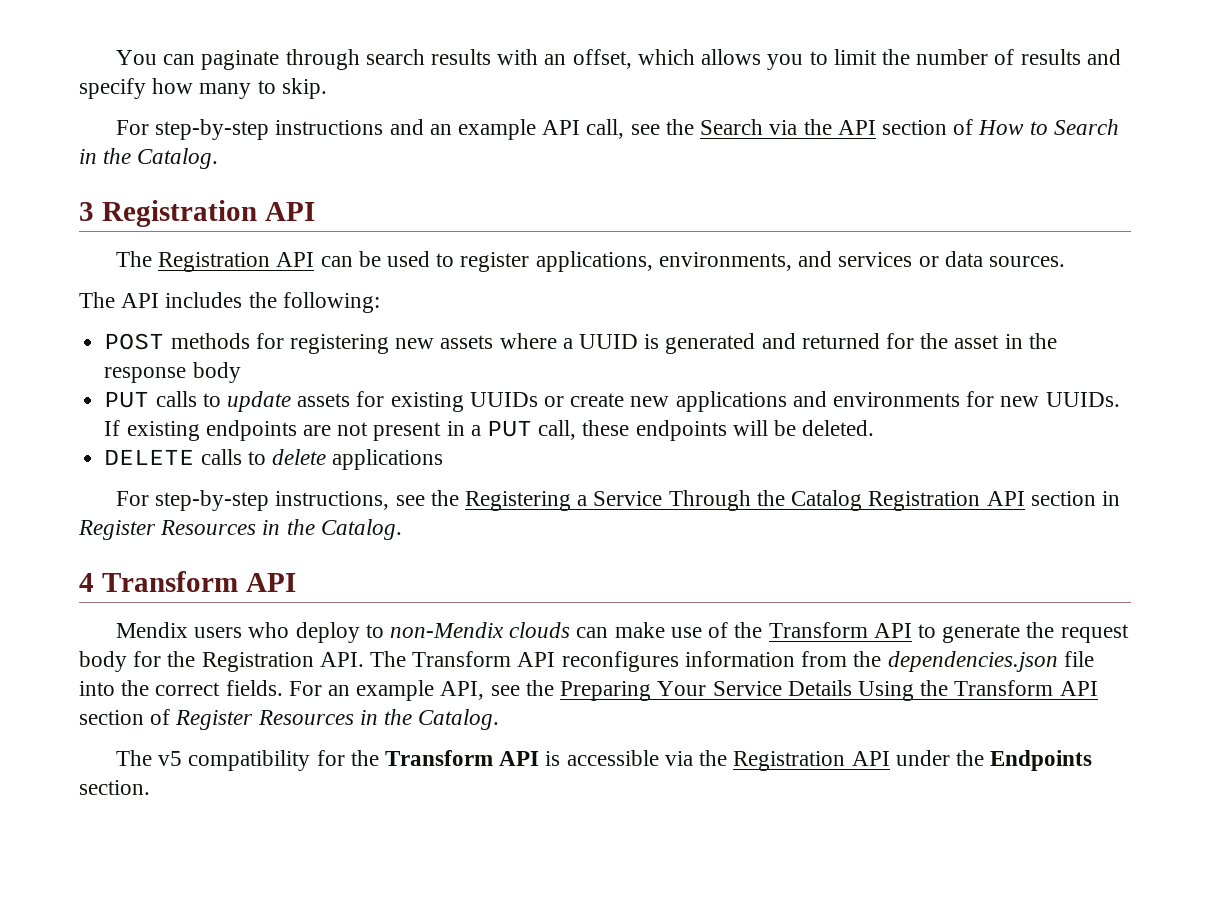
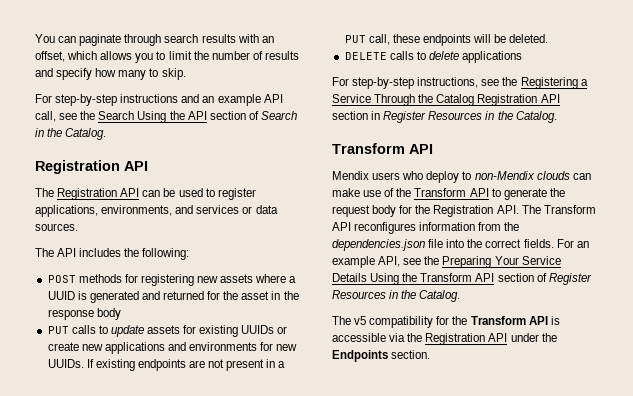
- For step-by-step instructions and an example API call, see the Search via the API section of How to Search in the Catalog.
- 3 Registration API
+ For step-by-step instructions and an example API call, see the Search Using the API section of Search in the Catalog.
+ Registration API
  For step-by-step instructions, see the Registering a Service Through the Catalog Registration API section in Register Resources in the Catalog.
- 4 Transform API
+ Transform API

